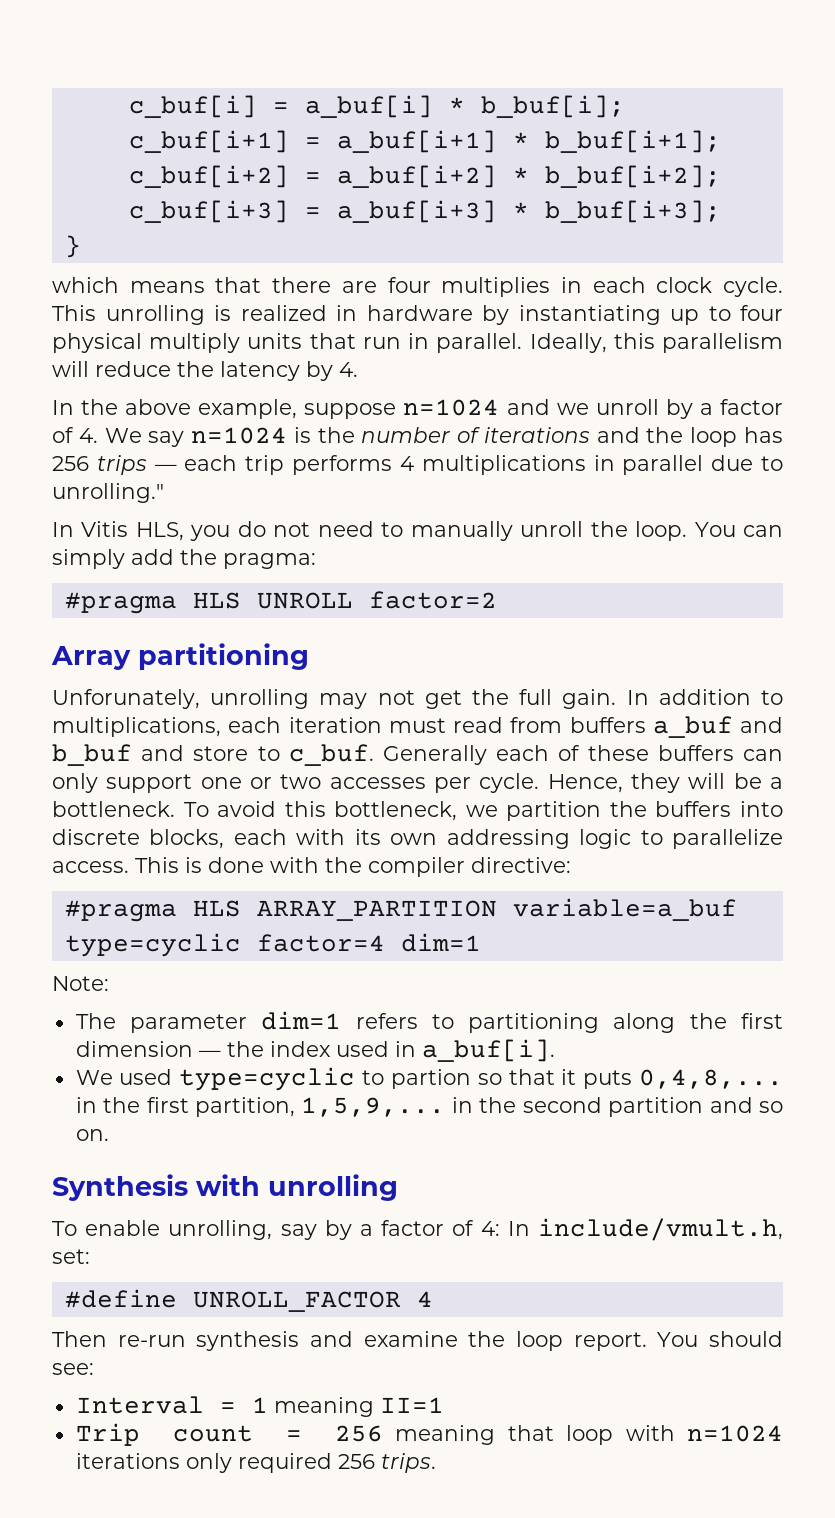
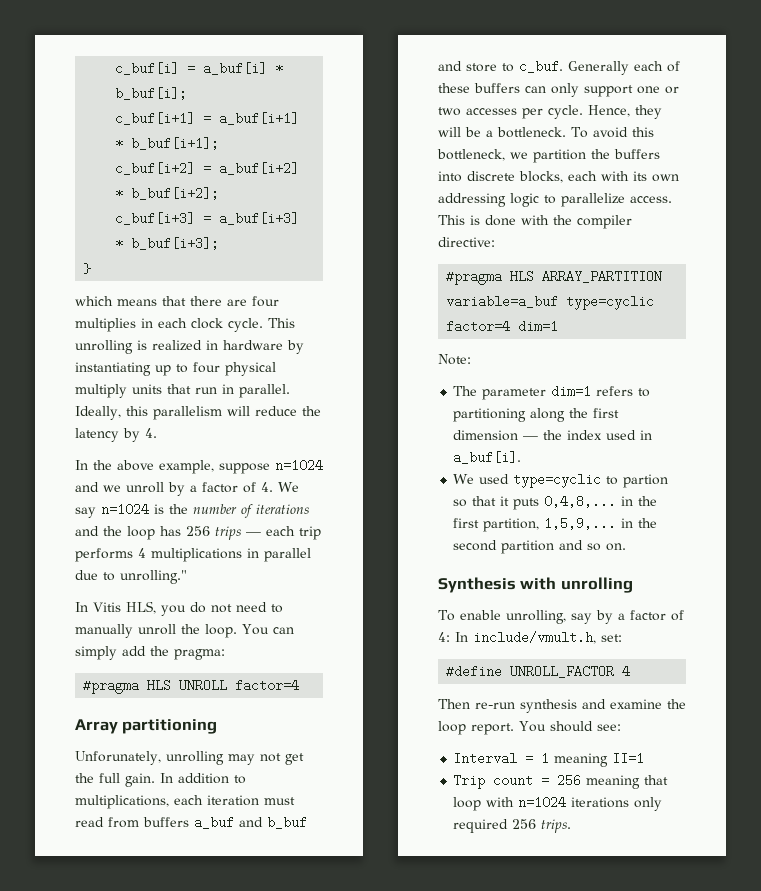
- #pragma HLS UNROLL factor=2
+ #pragma HLS UNROLL factor=4

